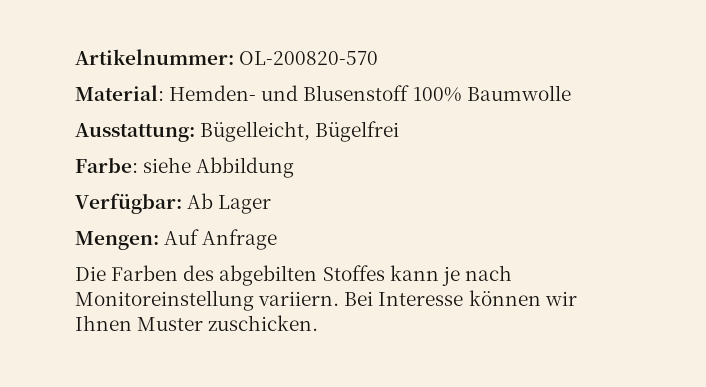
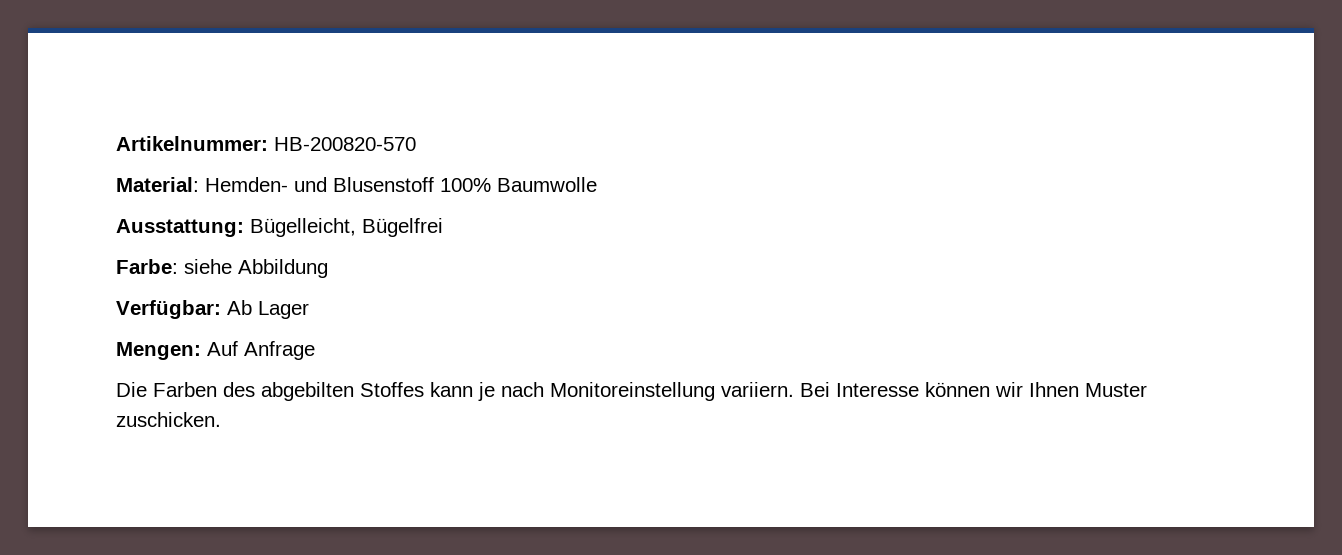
- Artikelnummer: OL-200820-570
+ Artikelnummer: HB-200820-570

